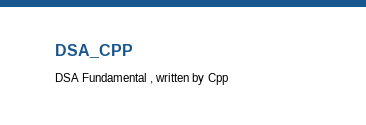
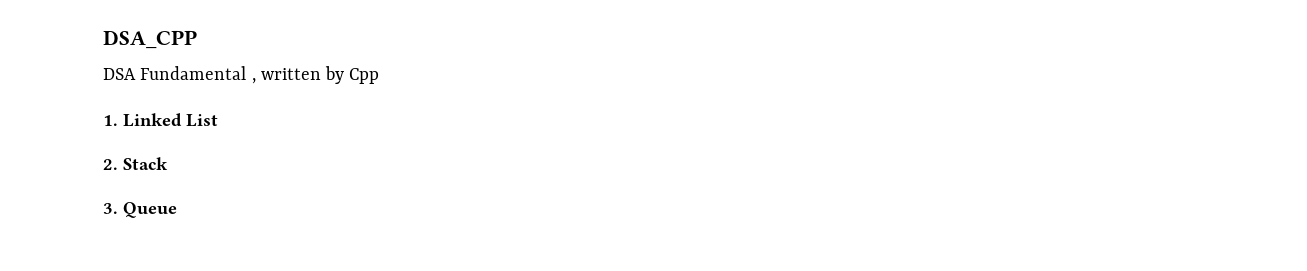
+ 1. Linked List
+ 2. Stack
+ 3. Queue

